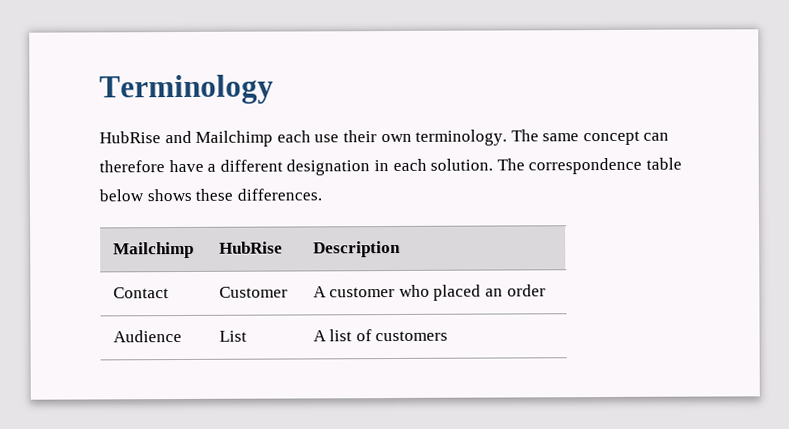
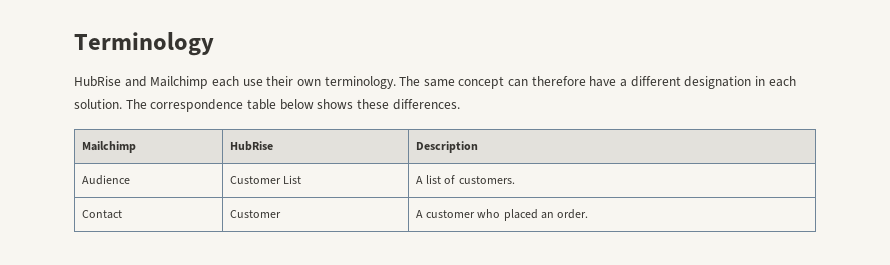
+ Audience | Customer List | A list of customers.
- Contact | Customer | A customer who placed an order
- Audience | List | A list of customers
+ Contact | Customer | A customer who placed an order.

